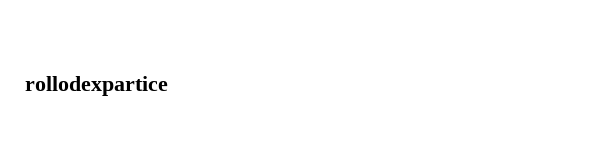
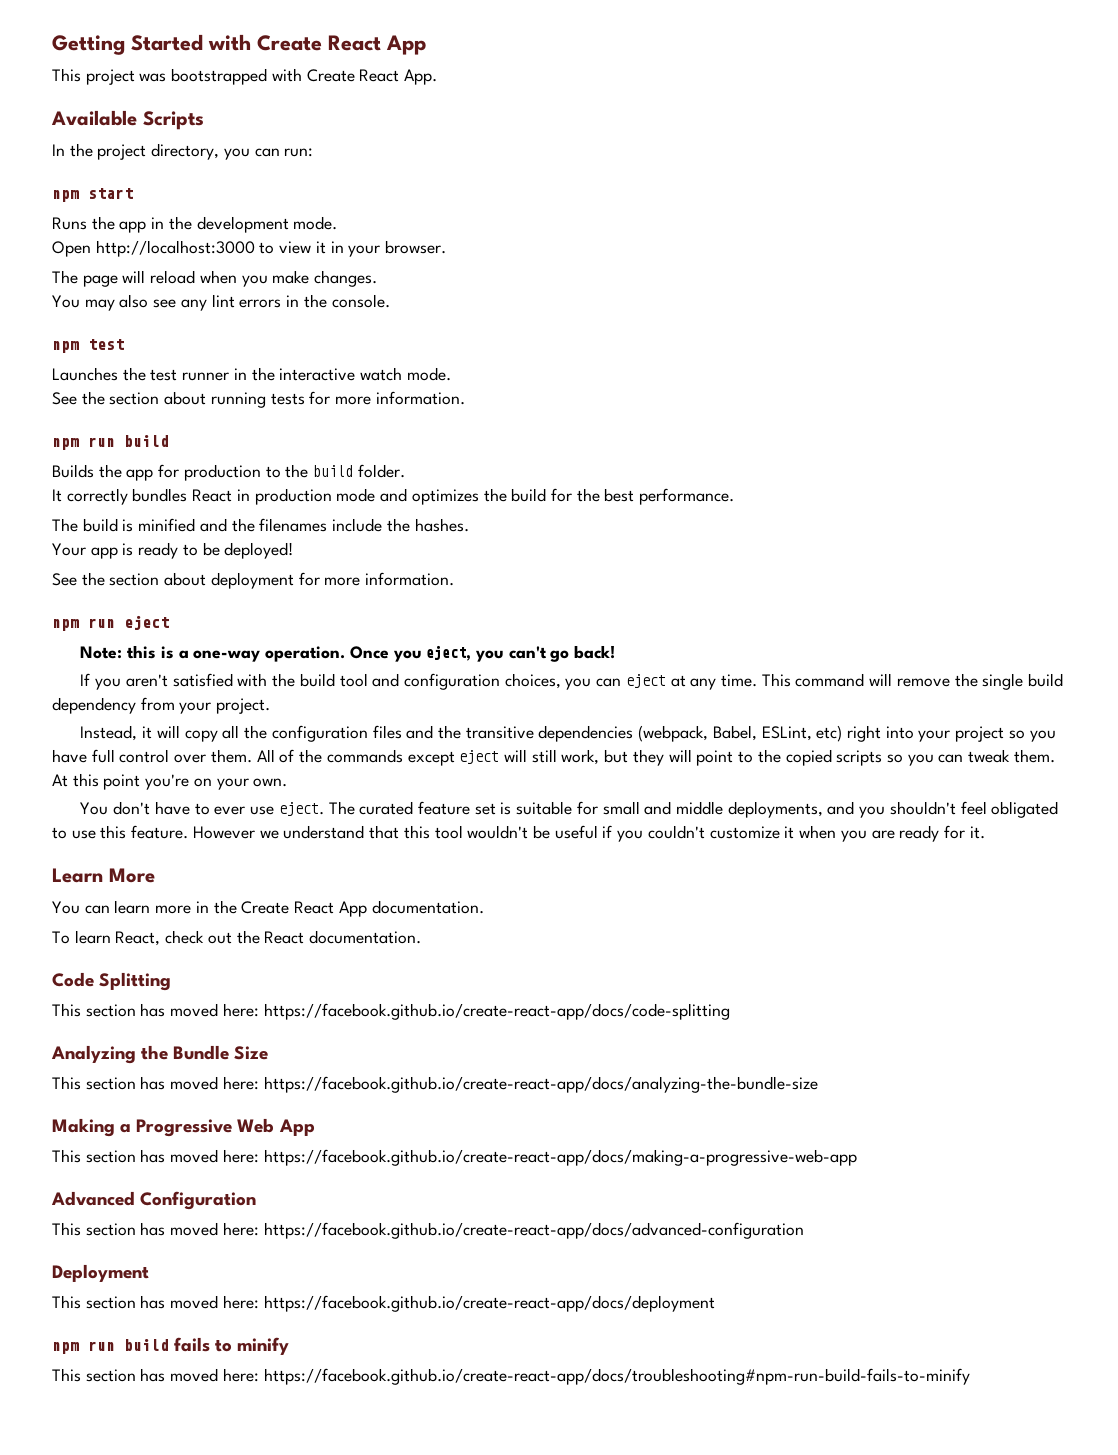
- rollodexpartice
+ Getting Started with Create React App
+ This project was bootstrapped with Create React App.
+ Available Scripts
+ In the project directory, you can run:
+ npm start
+ Runs the app in the development mode.
+ Open http://localhost:3000 to view it in your browser.
+ The page will reload when you make changes.
+ You may also see any lint errors in the console.
+ npm test
+ Launches the test runner in the interactive watch mode.
+ See the section about running tests for more information.
+ npm run build
+ Builds the app for production to the build folder.
+ It correctly bundles React in production mode and optimizes the build for the best performance.
+ The build is minified and the filenames include the hashes.
+ Your app is ready to be deployed!
+ See the section about deployment for more information.
+ npm run eject
+ Note: this is a one-way operation. Once you eject, you can't go back!
+ If you aren't satisfied with the build tool and configuration choices, you can eject at any time. This command will remove the single build dependency from your project.
+ Instead, it will copy all the configuration files and the transitive dependencies (webpack, Babel, ESLint, etc) right into your project so you have full control over them. All of the commands except eject will still work, but they will point to the copied scripts so you can tweak them. At this point you're on your own.
+ You don't have to ever use eject. The curated feature set is suitable for small and middle deployments, and you shouldn't feel obligated to use this feature. However we understand that this tool wouldn't be useful if you couldn't customize it when you are ready for it.
+ Learn More
+ You can learn more in the Create React App documentation.
+ To learn React, check out the React documentation.
+ Code Splitting
+ This section has moved here: https://facebook.github.io/create-react-app/docs/code-splitting
+ Analyzing the Bundle Size
+ This section has moved here: https://facebook.github.io/create-react-app/docs/analyzing-the-bundle-size
+ Making a Progressive Web App
+ This section has moved here: https://facebook.github.io/create-react-app/docs/making-a-progressive-web-app
+ Advanced Configuration
+ This section has moved here: https://facebook.github.io/create-react-app/docs/advanced-configuration
+ Deployment
+ This section has moved here: https://facebook.github.io/create-react-app/docs/deployment
+ npm run build fails to minify
+ This section has moved here: https://facebook.github.io/create-react-app/docs/troubleshooting#npm-run-build-fails-to-minify

